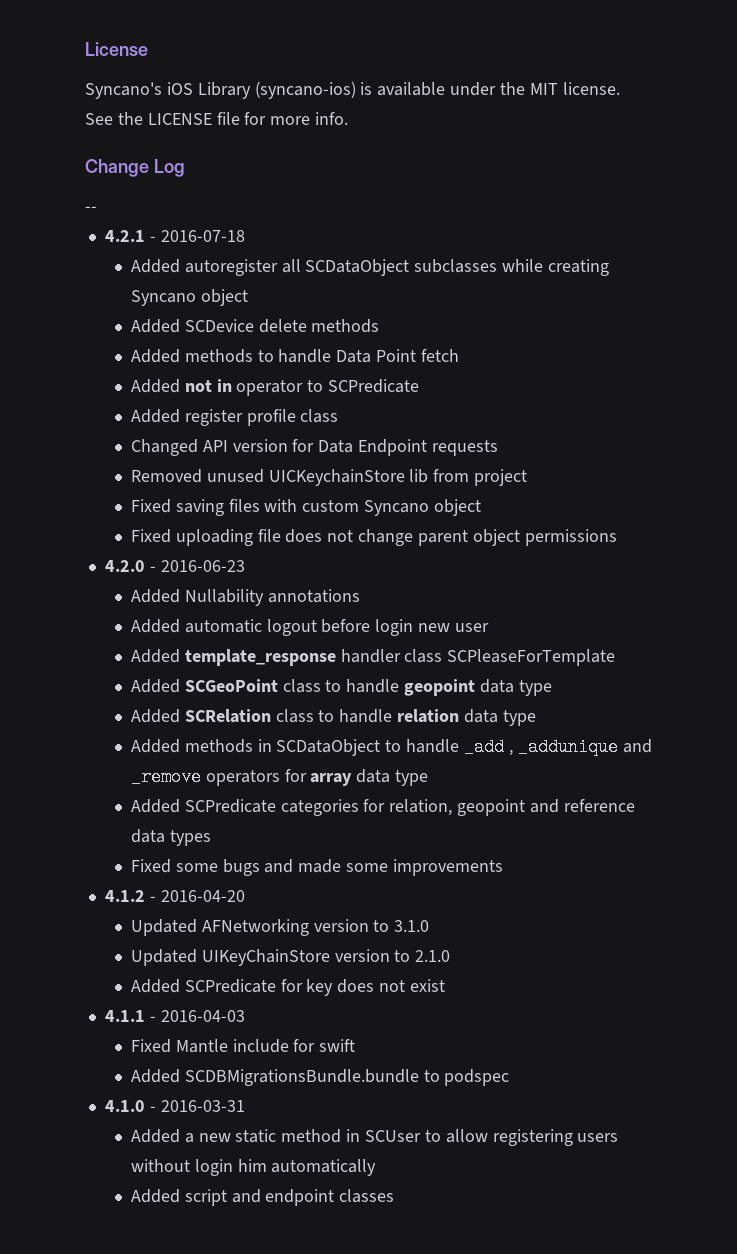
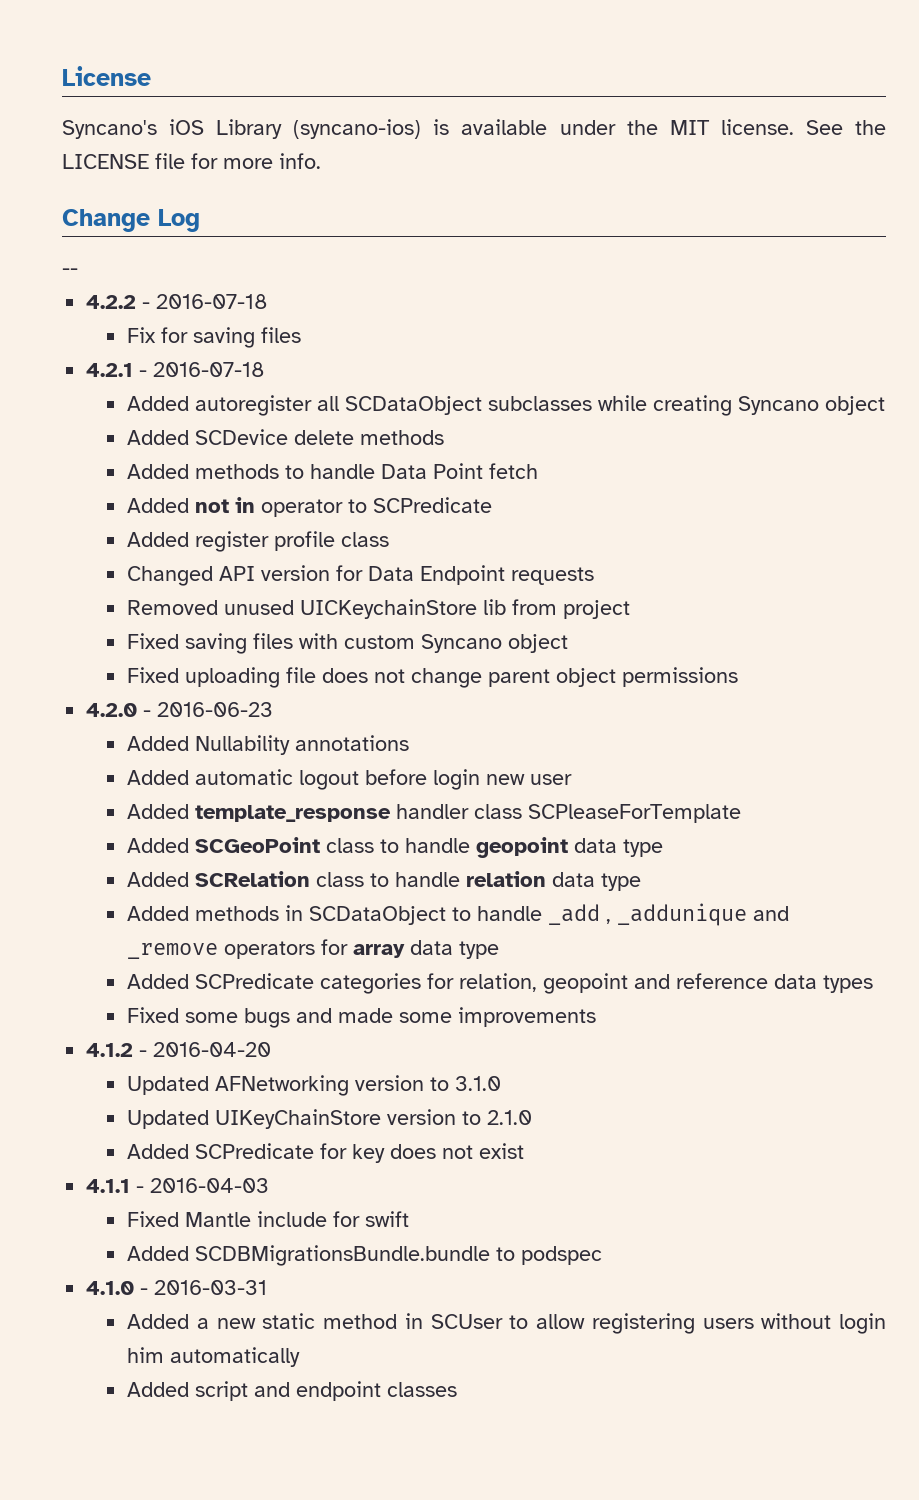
+ 4.2.2 - 2016-07-18
+ Fix for saving files

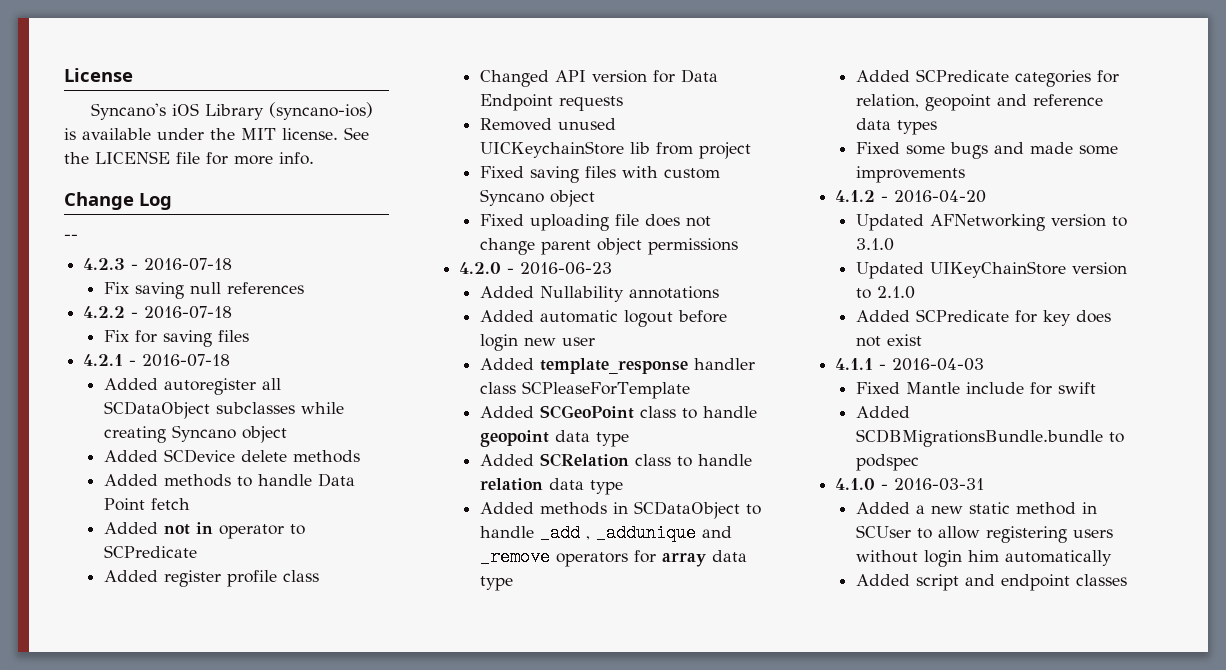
+ 4.2.3 - 2016-07-18
+ Fix saving null references

